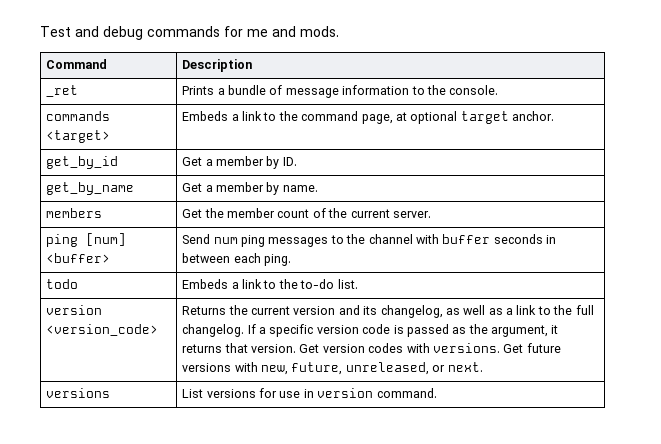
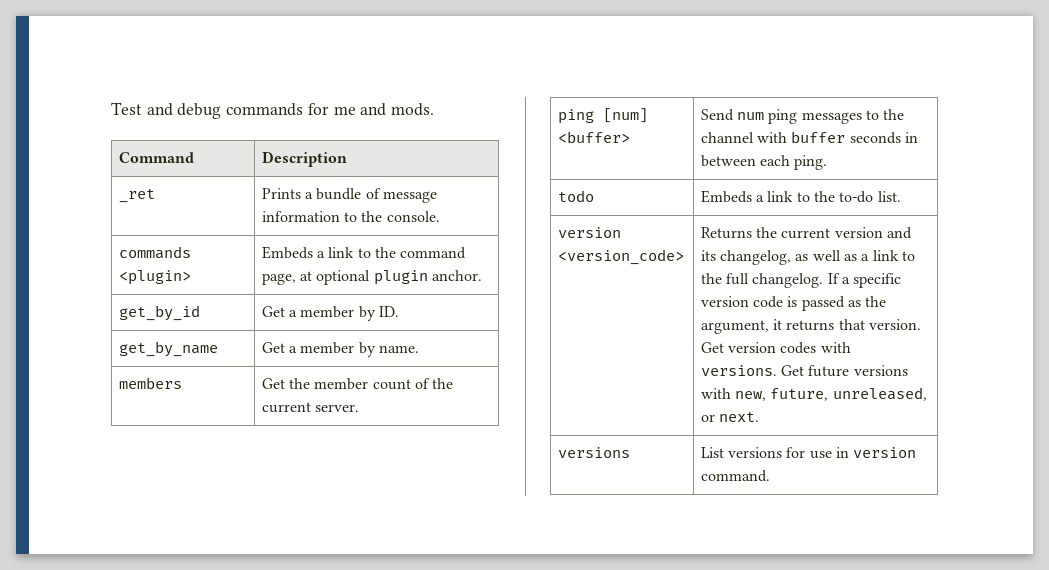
- commands <target> | Embeds a link to the command page, at optional target anchor.
+ commands <plugin> | Embeds a link to the command page, at optional plugin anchor.

